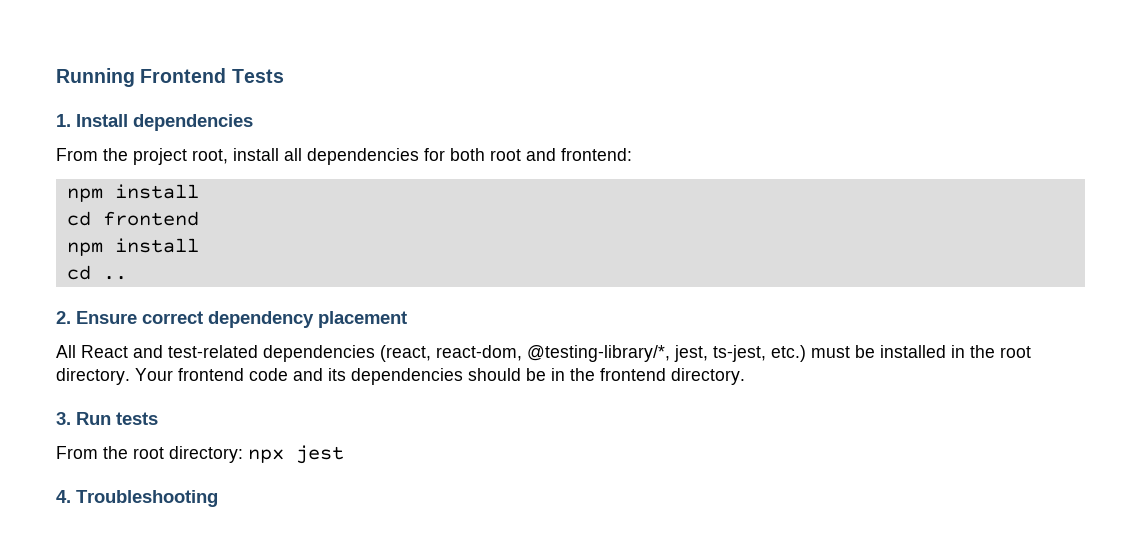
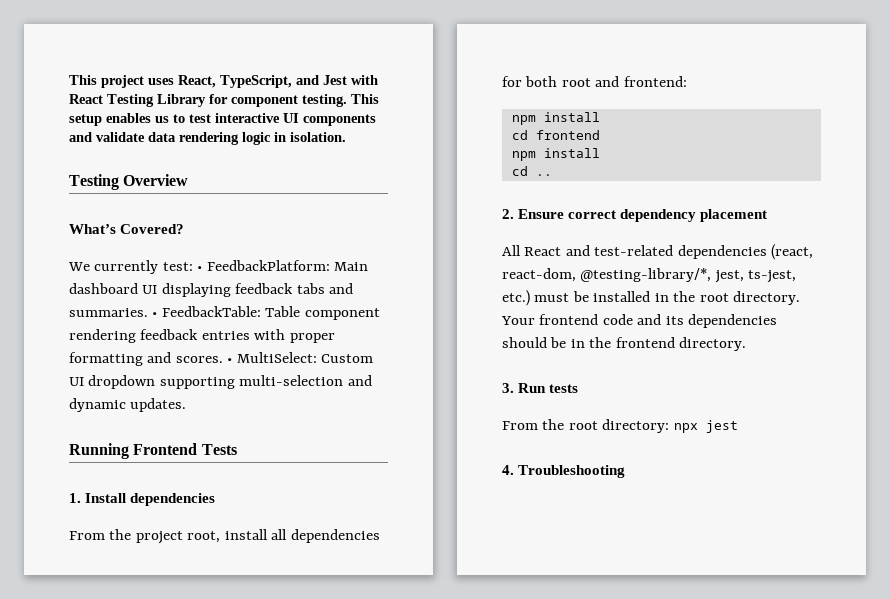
+ This project uses React, TypeScript, and Jest with React Testing Library for component testing. This setup enables us to test interactive UI components and validate data rendering logic in isolation.
+ Testing Overview
+ What’s Covered?
+ We currently test: • FeedbackPlatform: Main dashboard UI displaying feedback tabs and summaries. • FeedbackTable: Table component rendering feedback entries with proper formatting and scores. • MultiSelect: Custom UI dropdown supporting multi-selection and dynamic updates.

